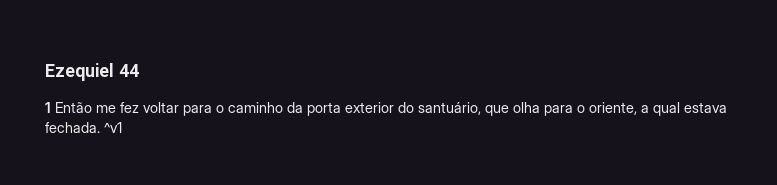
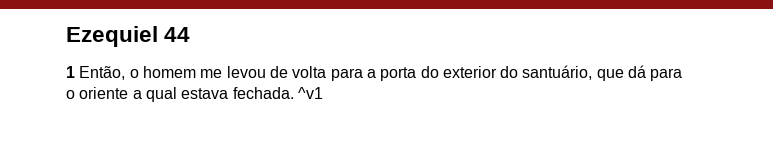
- 1 Então me fez voltar para o caminho da porta exterior do santuário, que olha para o oriente, a qual estava fechada.
+ 1 Então, o homem me levou de volta para a porta do exterior do santuário, que dá para o oriente a qual estava fechada.

